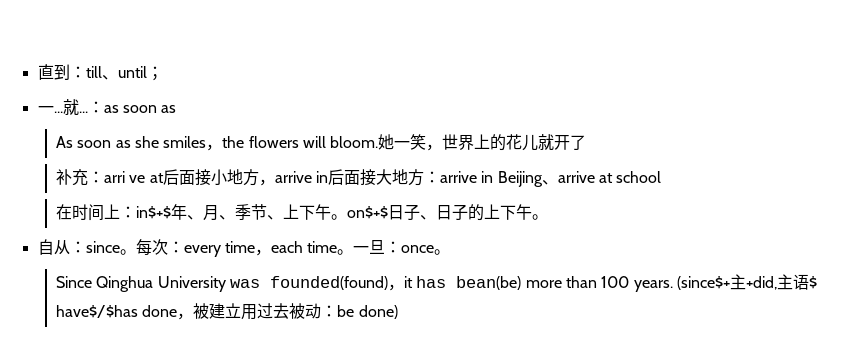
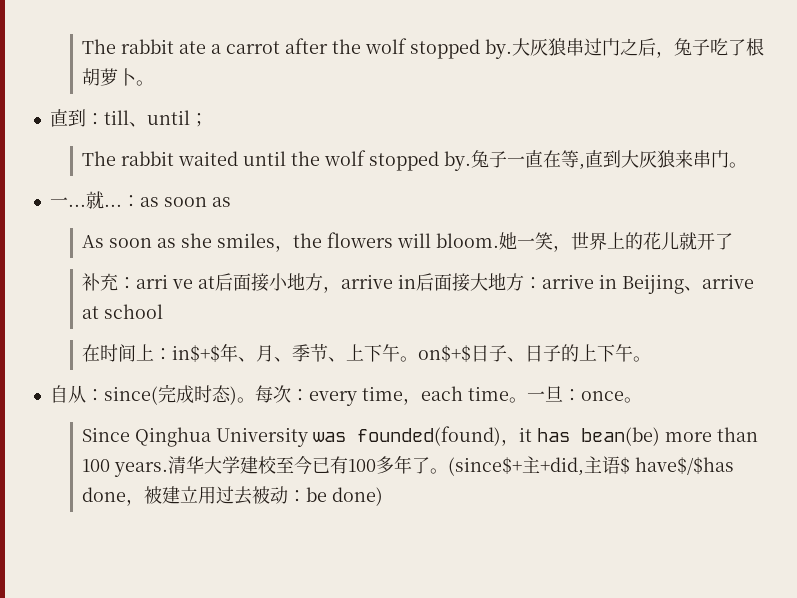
+ The rabbit ate a carrot after the wolf stopped by.大灰狼串过门之后，兔子吃了根胡萝卜。
+ The rabbit waited until the wolf stopped by.兔子一直在等,直到大灰狼来串门。
- 自从：since。
+ 自从：since(完成时态)。
+ 清华大学建校至今已有100多年了。

